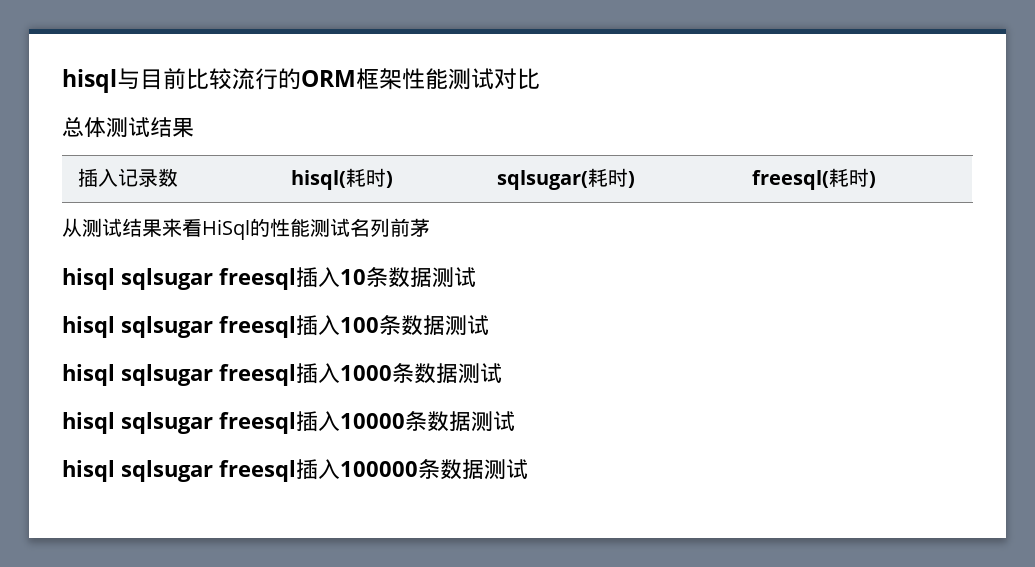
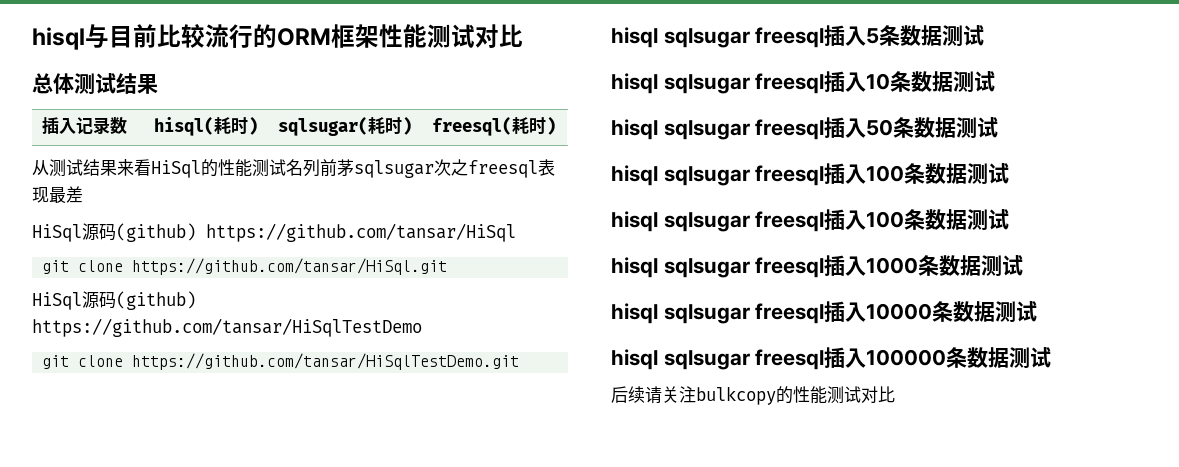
- 从测试结果来看HiSql的性能测试名列前茅
+ 从测试结果来看HiSql的性能测试名列前茅sqlsugar次之freesql表现最差
+ HiSql源码(github) https://github.com/tansar/HiSql
+ git clone https://github.com/tansar/HiSql.git
+ HiSql源码(github) https://github.com/tansar/HiSqlTestDemo
+ git clone https://github.com/tansar/HiSqlTestDemo.git
+ hisql sqlsugar freesql插入5条数据测试
+ hisql sqlsugar freesql插入50条数据测试
+ hisql sqlsugar freesql插入100条数据测试
+ 后续请关注bulkcopy的性能测试对比

